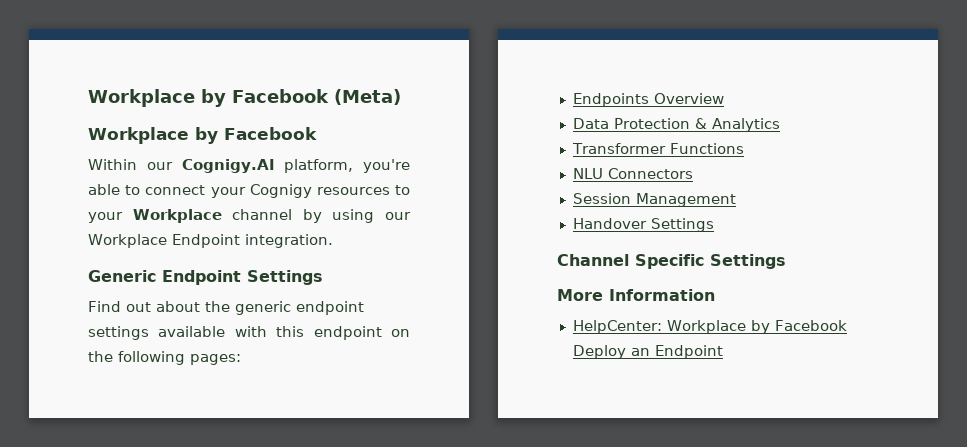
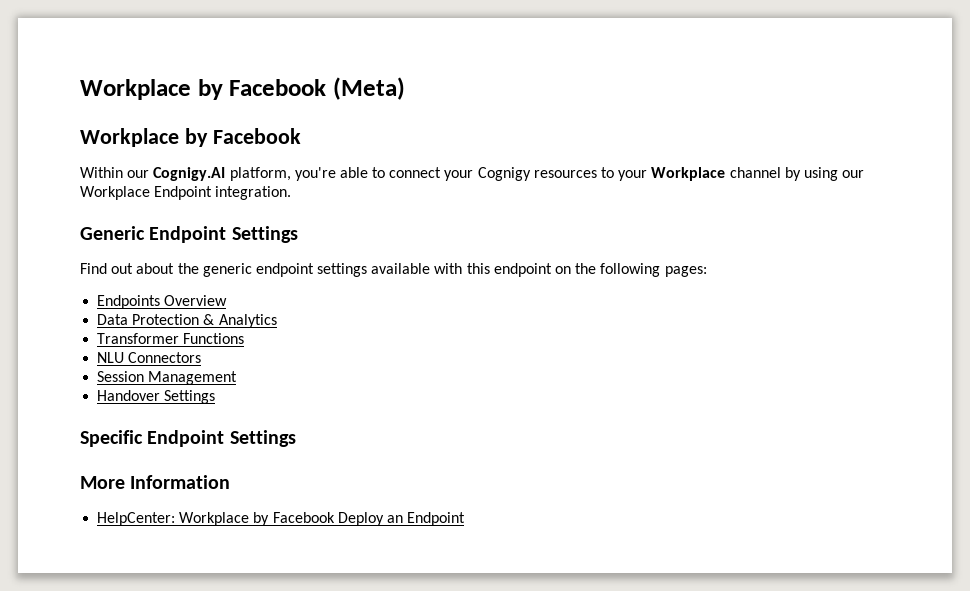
- Channel Specific Settings
+ Specific Endpoint Settings

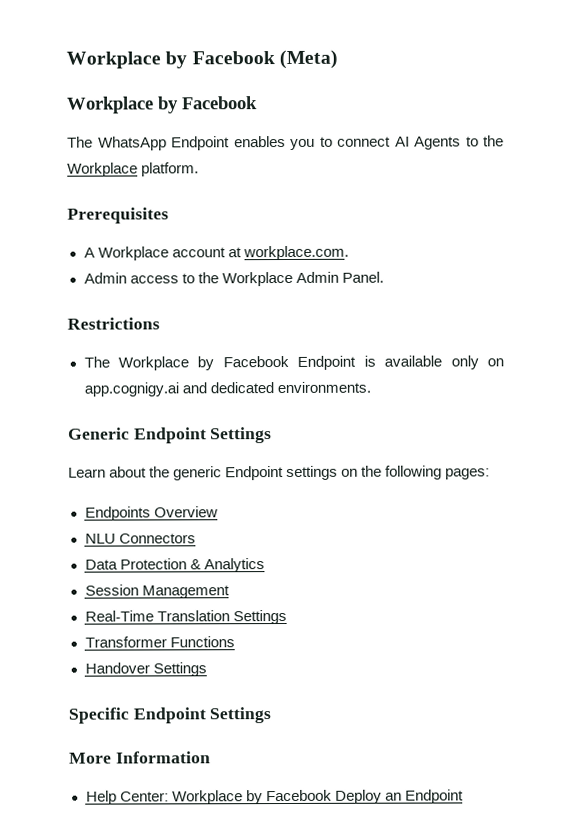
- Within our Cognigy.AI platform, you're able to connect your Cognigy resources to your Workplace channel by using our Workplace Endpoint integration.
+ The WhatsApp Endpoint enables you to connect AI Agents to the Workplace platform.
+ Prerequisites
+ A Workplace account at workplace.com.
+ Admin access to the Workplace Admin Panel.
+ Restrictions
+ The Workplace by Facebook Endpoint is available only on app.cognigy.ai and dedicated environments.
- Find out about the generic endpoint settings available with this endpoint on the following pages:
+ Learn about the generic Endpoint settings on the following pages:
+ NLU Connectors
+ Session Management
+ Real-Time Translation Settings
  Transformer Functions
- NLU Connectors
- Session Management
- HelpCenter: Workplace by Facebook Deploy an Endpoint
+ Help Center: Workplace by Facebook Deploy an Endpoint

